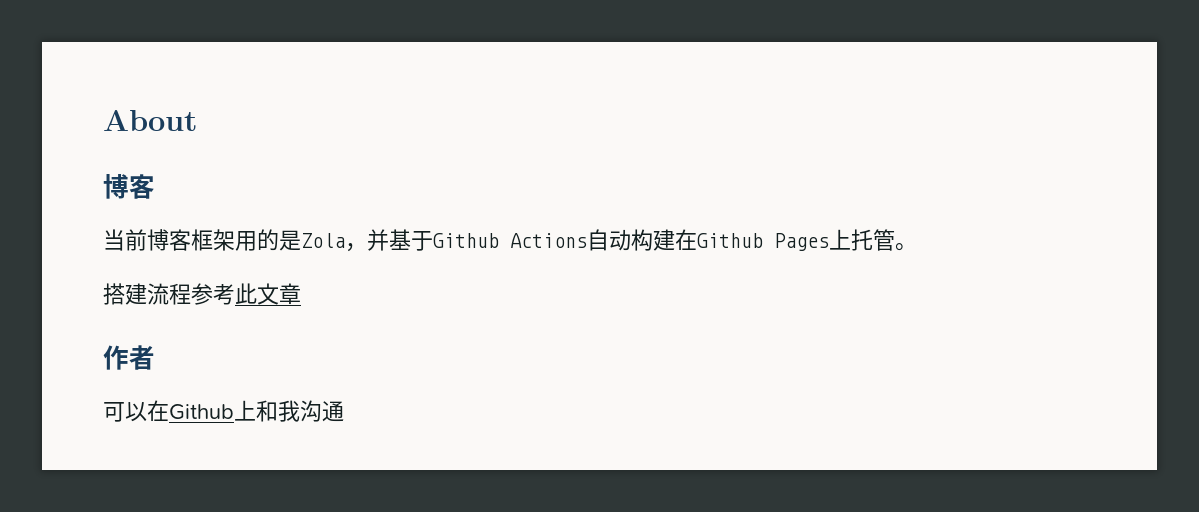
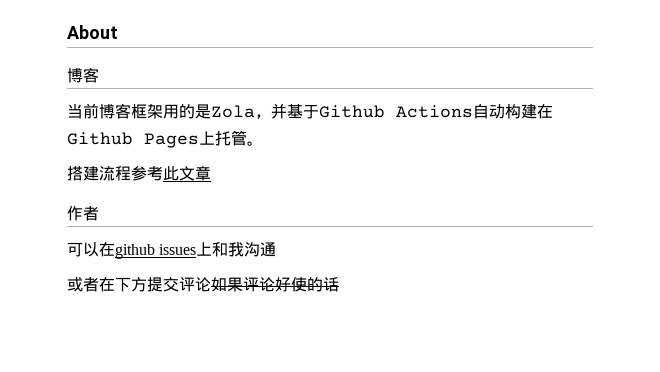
- 可以在Github上和我沟通
+ 可以在github issues上和我沟通
+ 或者在下方提交评论如果评论好使的话

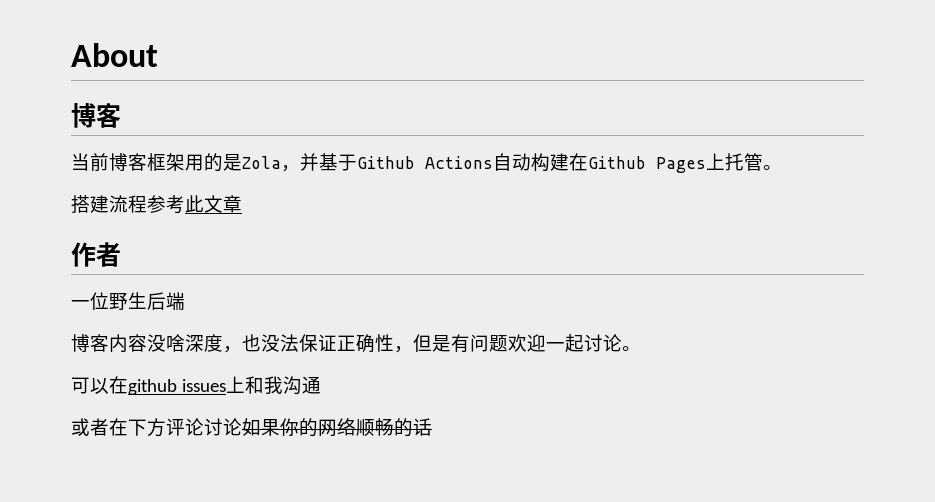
+ 一位野生后端
+ 博客内容没啥深度，也没法保证正确性，但是有问题欢迎一起讨论。
- 或者在下方提交评论如果评论好使的话
+ 或者在下方评论讨论如果你的网络顺畅的话

